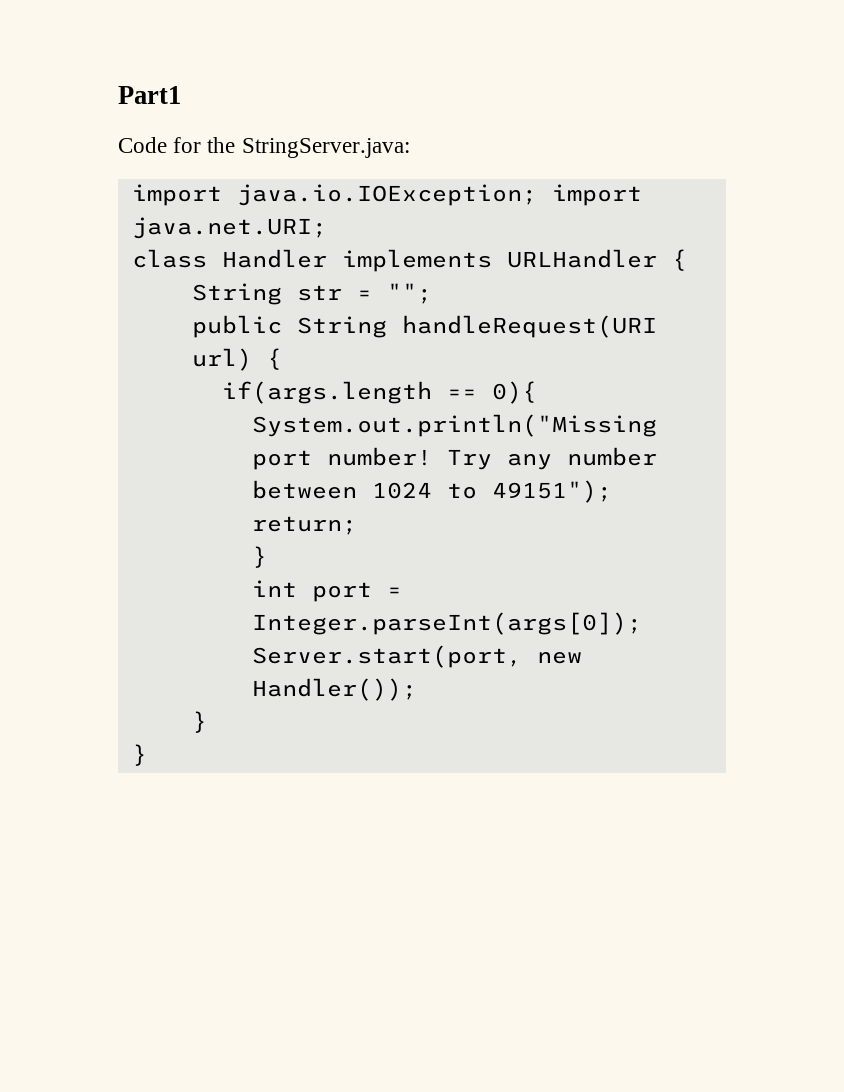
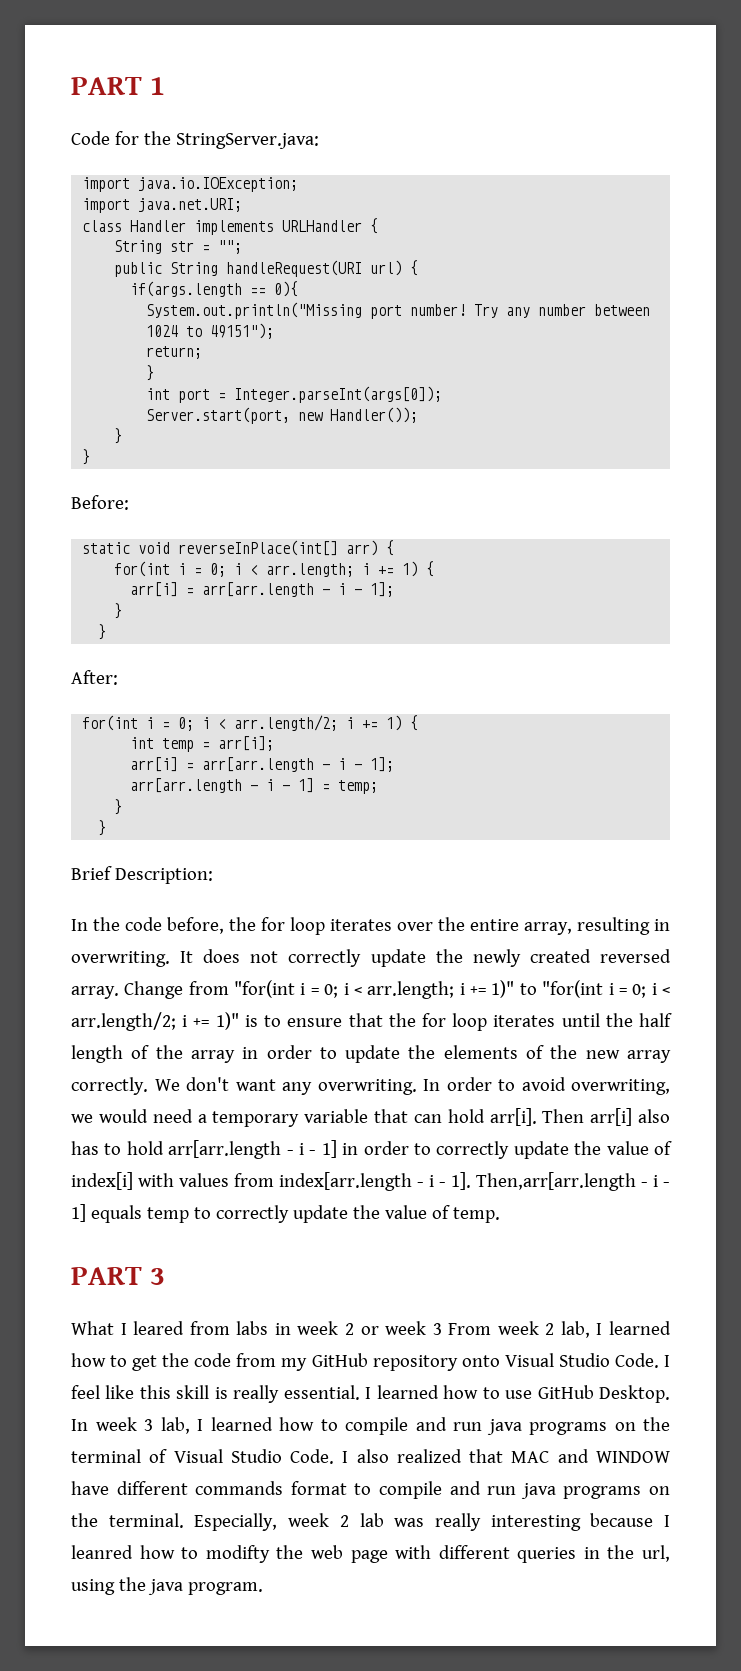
- Part1
+ PART 1
- import java.io.IOException; import java.net.URI;
+ import java.io.IOException;
+ import java.net.URI;
+ Before:
+ static void reverseInPlace(int[] arr) {
+ for(int i = 0; i < arr.length; i += 1) {
+ arr[i] = arr[arr.length - i - 1];
+ }
+ }
+ After:
+ for(int i = 0; i < arr.length/2; i += 1) {
+ int temp = arr[i];
+ arr[i] = arr[arr.length - i - 1];
+ arr[arr.length - i - 1] = temp;
+ }
+ }
+ Brief Description:
+ In the code before, the for loop iterates over the entire array, resulting in overwriting. It does not correctly update the newly created reversed array. Change from "for(int i = 0; i < arr.length; i += 1)" to "for(int i = 0; i < arr.length/2; i += 1)" is to ensure that the for loop iterates until the half length of the array in order to update the elements of the new array correctly. We don't want any overwriting. In order to avoid overwriting, we would need a temporary variable that can hold arr[i]. Then arr[i] also has to hold arr[arr.length - i - 1] in order to correctly update the value of index[i] with values from index[arr.length - i - 1]. Then,arr[arr.length - i - 1] equals temp to correctly update the value of temp.
+ PART 3
+ What I leared from labs in week 2 or week 3 From week 2 lab, I learned how to get the code from my GitHub repository onto Visual Studio Code. I feel like this skill is really essential. I learned how to use GitHub Desktop. In week 3 lab, I learned how to compile and run java programs on the terminal of Visual Studio Code. I also realized that MAC and WINDOW have different commands format to compile and run java programs on the terminal. Especially, week 2 lab was really interesting because I leanred how to modifty the web page with different queries in the url, using the java program.

